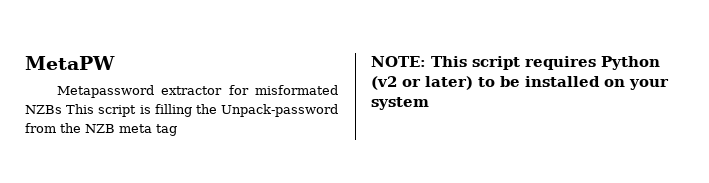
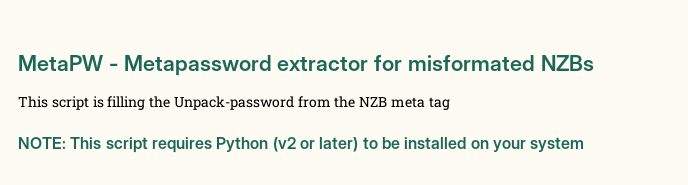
- MetaPW
- Metapassword extractor for misformated NZBs This script is filling the Unpack-password from the NZB meta tag
+ MetaPW - Metapassword extractor for misformated NZBs
+ This script is filling the Unpack-password from the NZB meta tag

